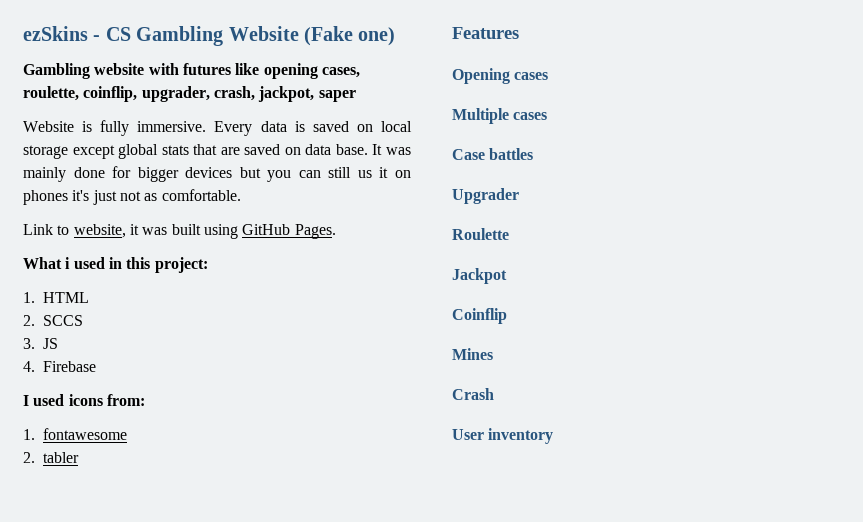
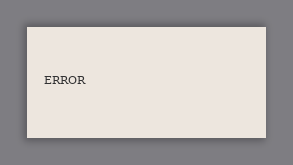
- ezSkins - CS Gambling Website (Fake one)
- Gambling website with futures like opening cases, roulette, coinflip, upgrader, crash, jackpot, saper
- Website is fully immersive. Every data is saved on local storage except global stats that are saved on data base. It was mainly done for bigger devices but you can still us it on phones it's just not as comfortable.
- Link to website, it was built using GitHub Pages.
- What i used in this project:
- 1. HTML
- 2. SCCS
- 3. JS
- 4. Firebase
- I used icons from:
- 1. fontawesome
- 2. tabler
- Features
- Opening cases
- Multiple cases
- Case battles
- Upgrader
- Roulette
- Jackpot
- Coinflip
- Mines
- Crash
- User inventory
+ ERROR

